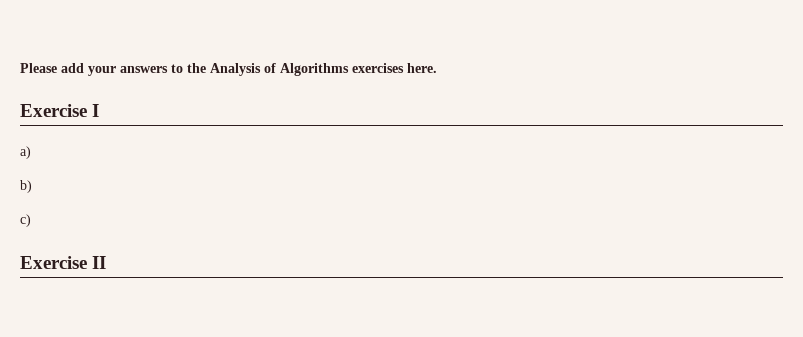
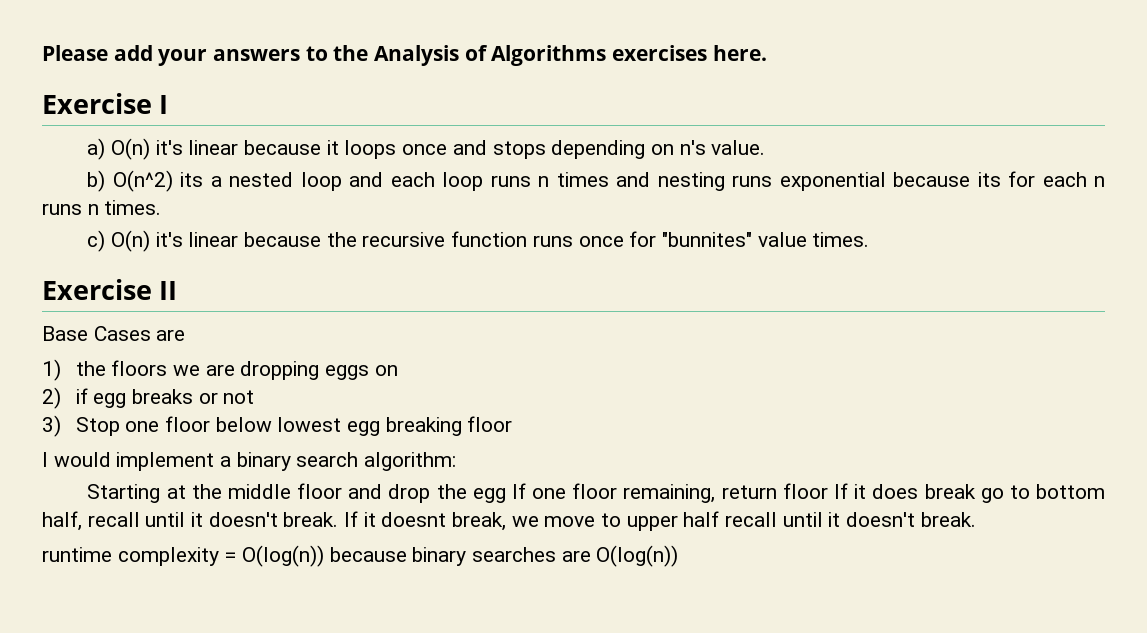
- a)
- b)
- c)
+ a) O(n) it's linear because it loops once and stops depending on n's value.
+ b) O(n^2) its a nested loop and each loop runs n times and nesting runs exponential because its for each n runs n times.
+ c) O(n) it's linear because the recursive function runs once for "bunnites" value times.
  Exercise II
+ Base Cases are
+ 1) the floors we are dropping eggs on
+ 2) if egg breaks or not
+ 3) Stop one floor below lowest egg breaking floor
+ I would implement a binary search algorithm:
+ Starting at the middle floor and drop the egg If one floor remaining, return floor If it does break go to bottom half, recall until it doesn't break. If it doesnt break, we move to upper half recall until it doesn't break.
+ runtime complexity = O(log(n)) because binary searches are O(log(n))

